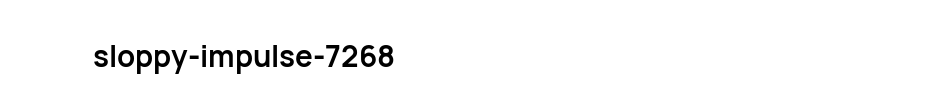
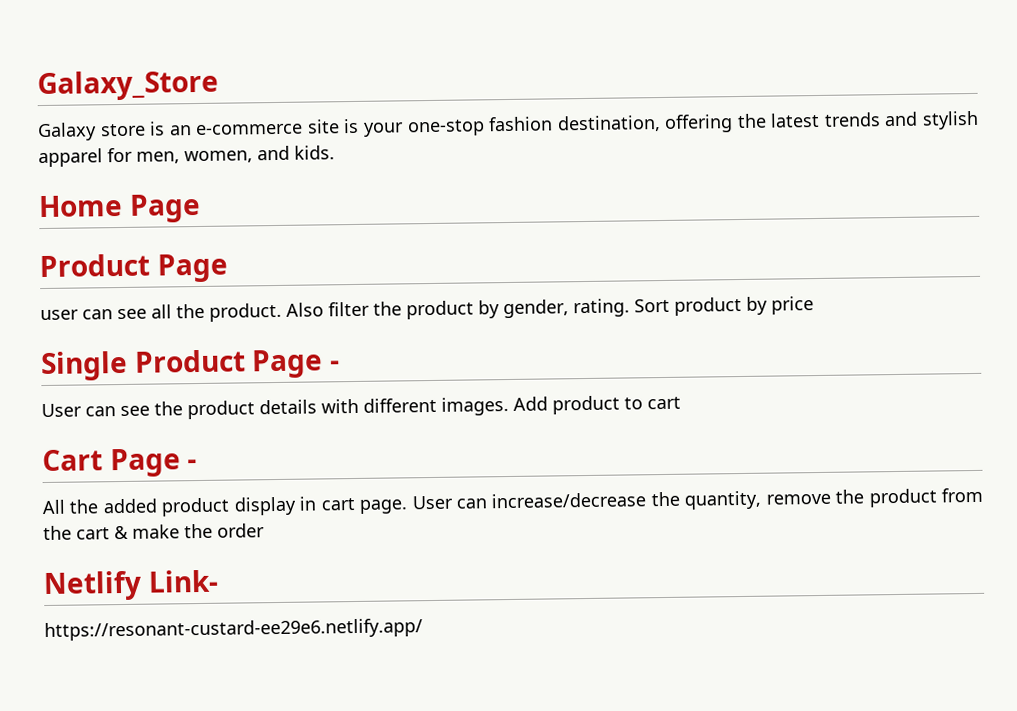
- sloppy-impulse-7268
+ Galaxy_Store
+ Galaxy store is an e-commerce site is your one-stop fashion destination, offering the latest trends and stylish apparel for men, women, and kids.
+ Home Page
+ Product Page
+ user can see all the product. Also filter the product by gender, rating. Sort product by price
+ Single Product Page -
+ User can see the product details with different images. Add product to cart
+ Cart Page -
+ All the added product display in cart page. User can increase/decrease the quantity, remove the product from the cart & make the order
+ Netlify Link-
+ https://resonant-custard-ee29e6.netlify.app/

